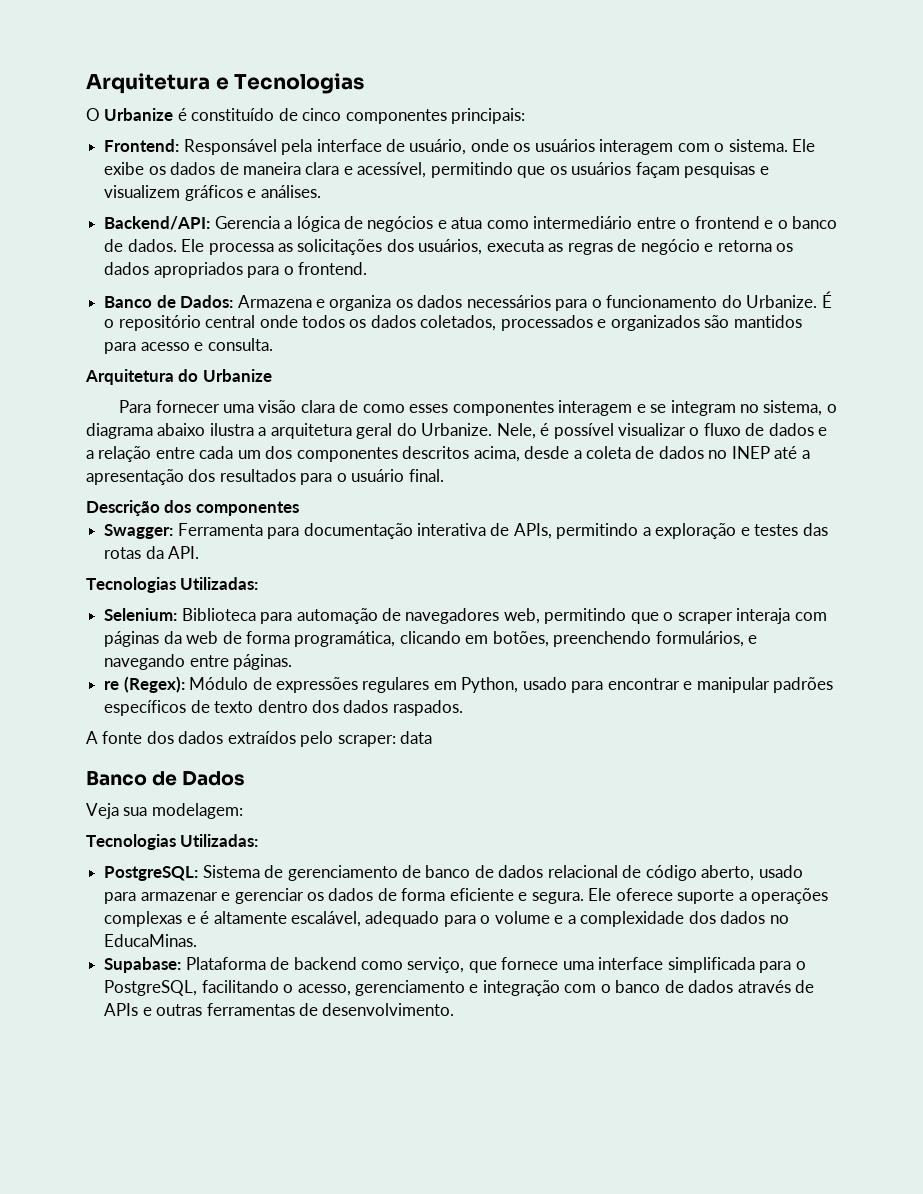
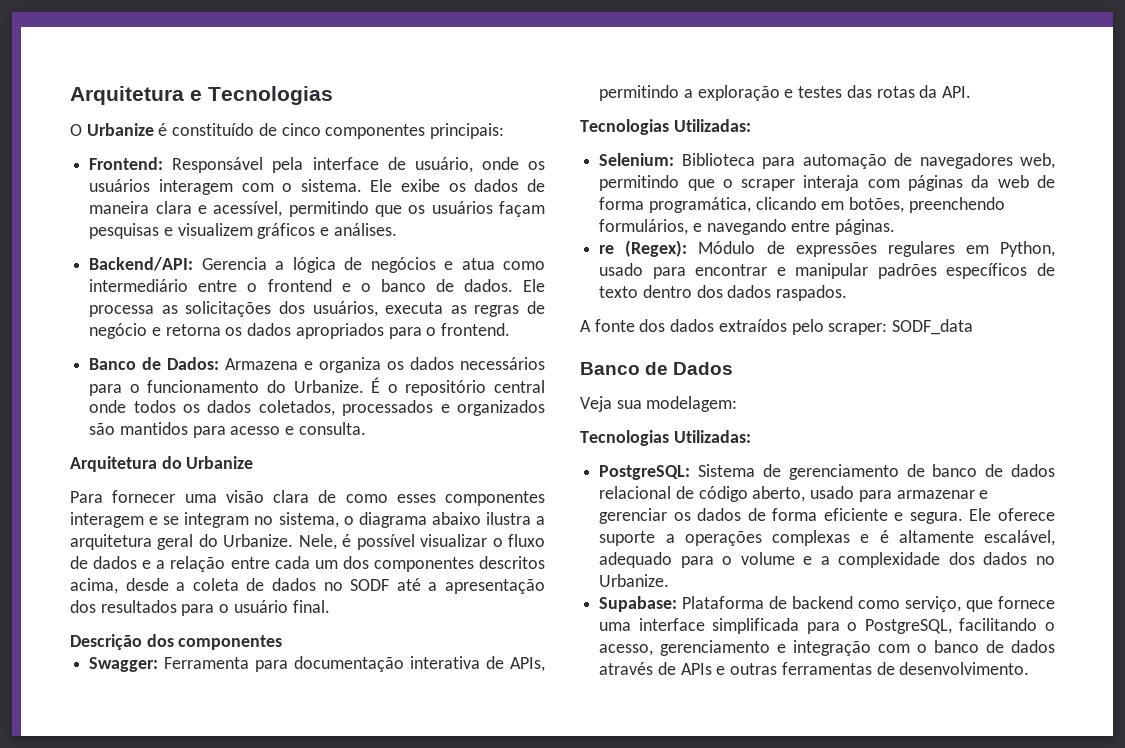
- Nele, é possível visualizar o fluxo de dados e a relação entre cada um dos componentes descritos acima, desde a coleta de dados no INEP até a apresentação dos resultados para o usuário final.
+ Nele, é possível visualizar o fluxo de dados e a relação entre cada um dos componentes descritos acima, desde a coleta de dados no SODF até a apresentação dos resultados para o usuário final.
- A fonte dos dados extraídos pelo scraper: data
+ A fonte dos dados extraídos pelo scraper: SODF_data
- Ele oferece suporte a operações complexas e é altamente escalável, adequado para o volume e a complexidade dos dados no EducaMinas.
+ Ele oferece suporte a operações complexas e é altamente escalável, adequado para o volume e a complexidade dos dados no Urbanize.

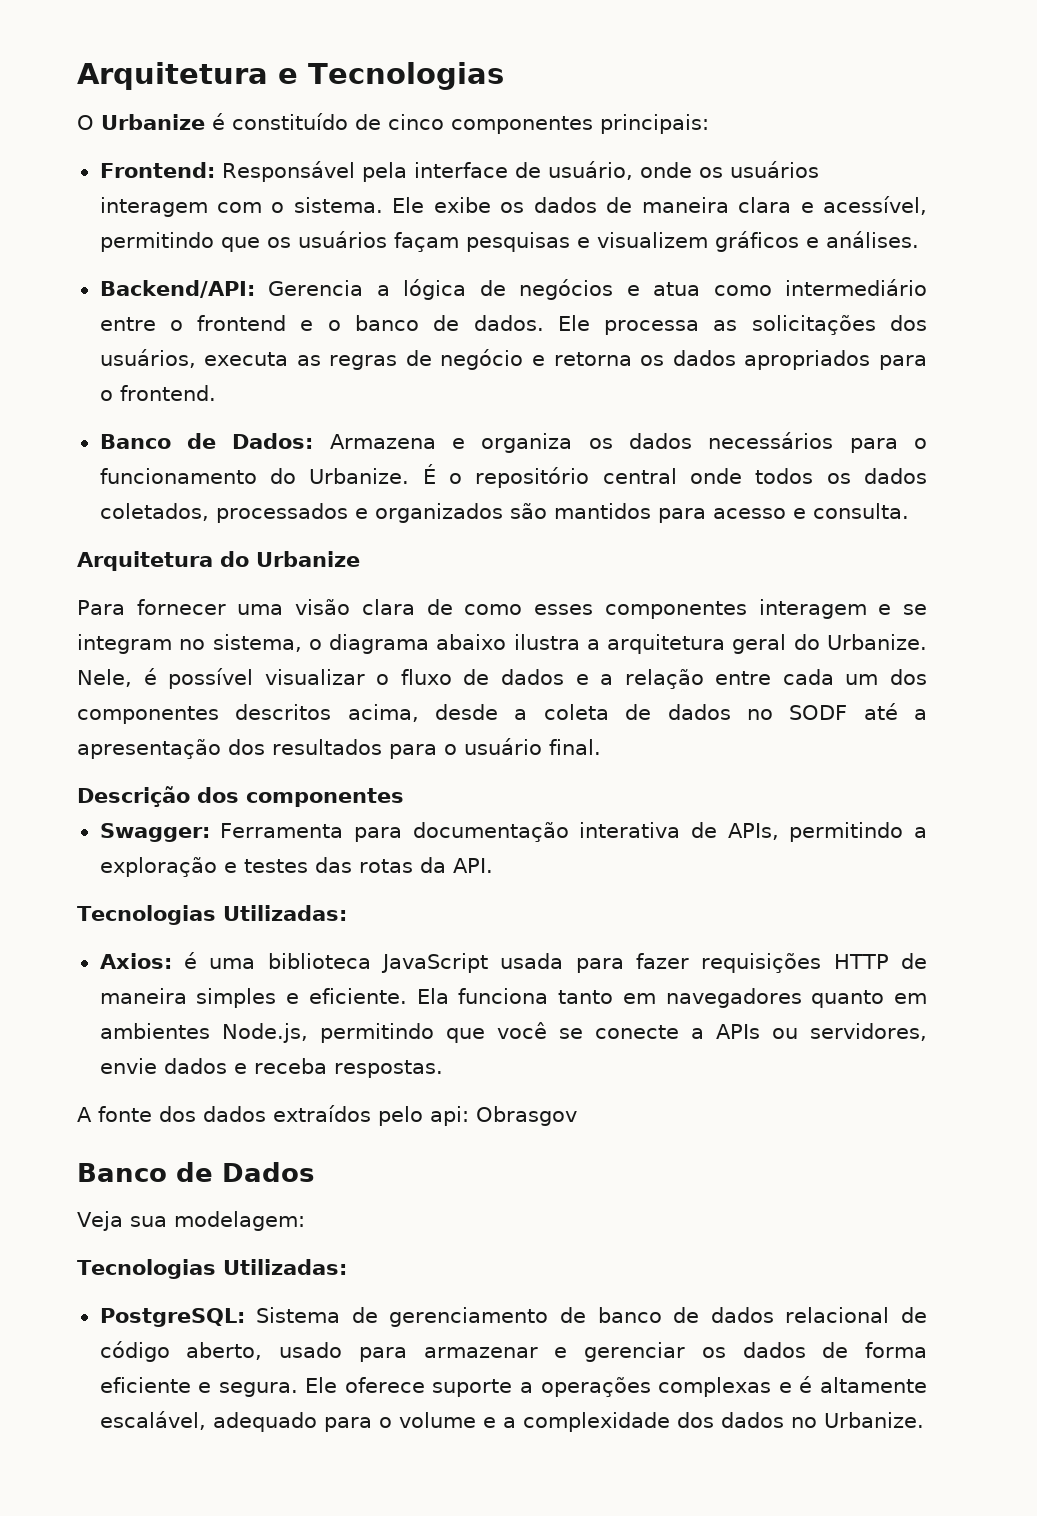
- Selenium: Biblioteca para automação de navegadores web, permitindo que o scraper interaja com páginas da web de forma programática, clicando em botões, preenchendo formulários, e navegando entre páginas.
- re (Regex): Módulo de expressões regulares em Python, usado para encontrar e manipular padrões específicos de texto dentro dos dados raspados.
+ Axios: é uma biblioteca JavaScript usada para fazer requisições HTTP de maneira simples e eficiente. Ela funciona tanto em navegadores quanto em ambientes Node.js, permitindo que você se conecte a APIs ou servidores, envie dados e receba respostas.
- A fonte dos dados extraídos pelo scraper: SODF_data
+ A fonte dos dados extraídos pelo api: Obrasgov
- Supabase: Plataforma de backend como serviço, que fornece uma interface simplificada para o PostgreSQL, facilitando o acesso, gerenciamento e integração com o banco de dados através de APIs e outras ferramentas de desenvolvimento.

